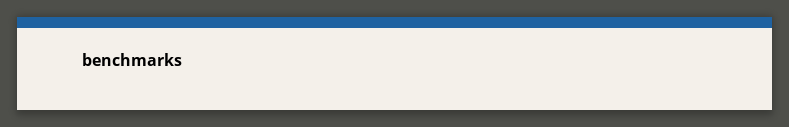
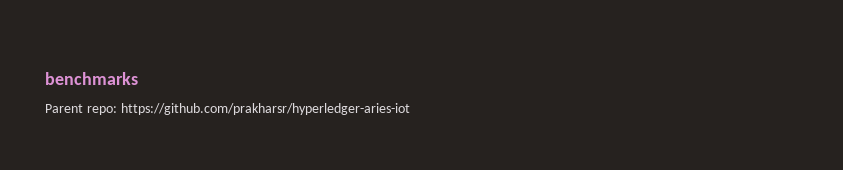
+ Parent repo: https://github.com/prakharsr/hyperledger-aries-iot

